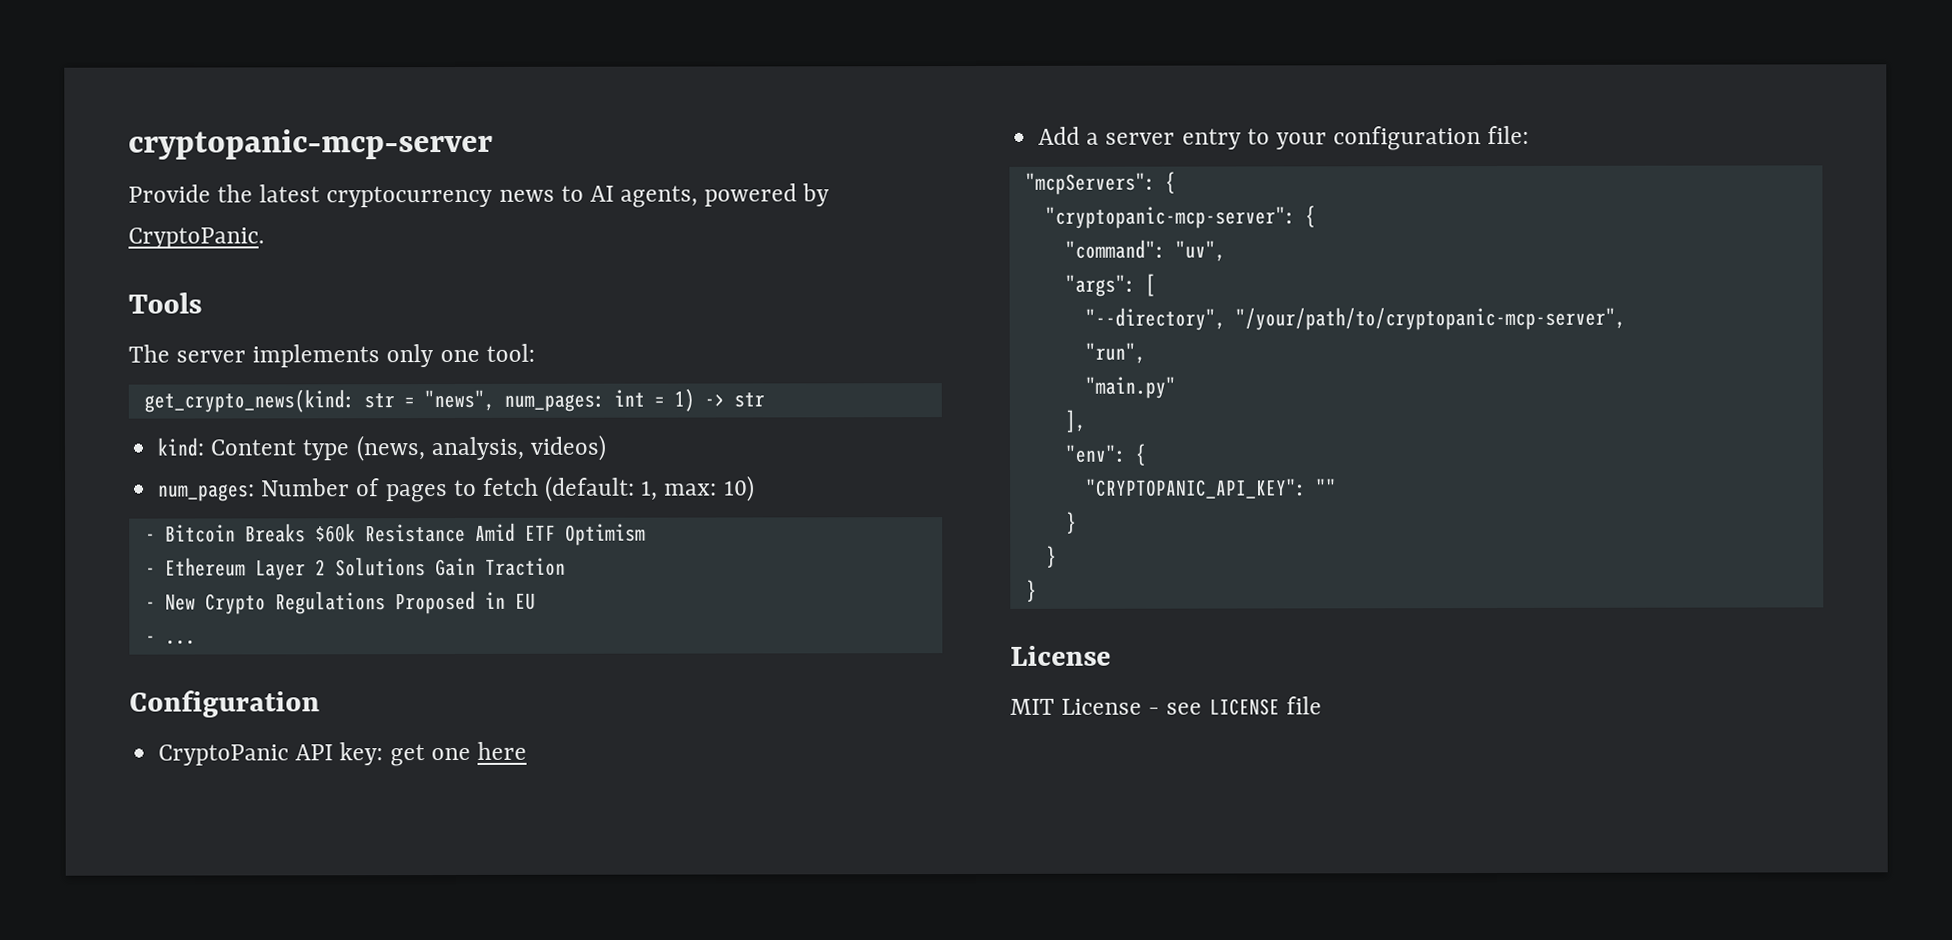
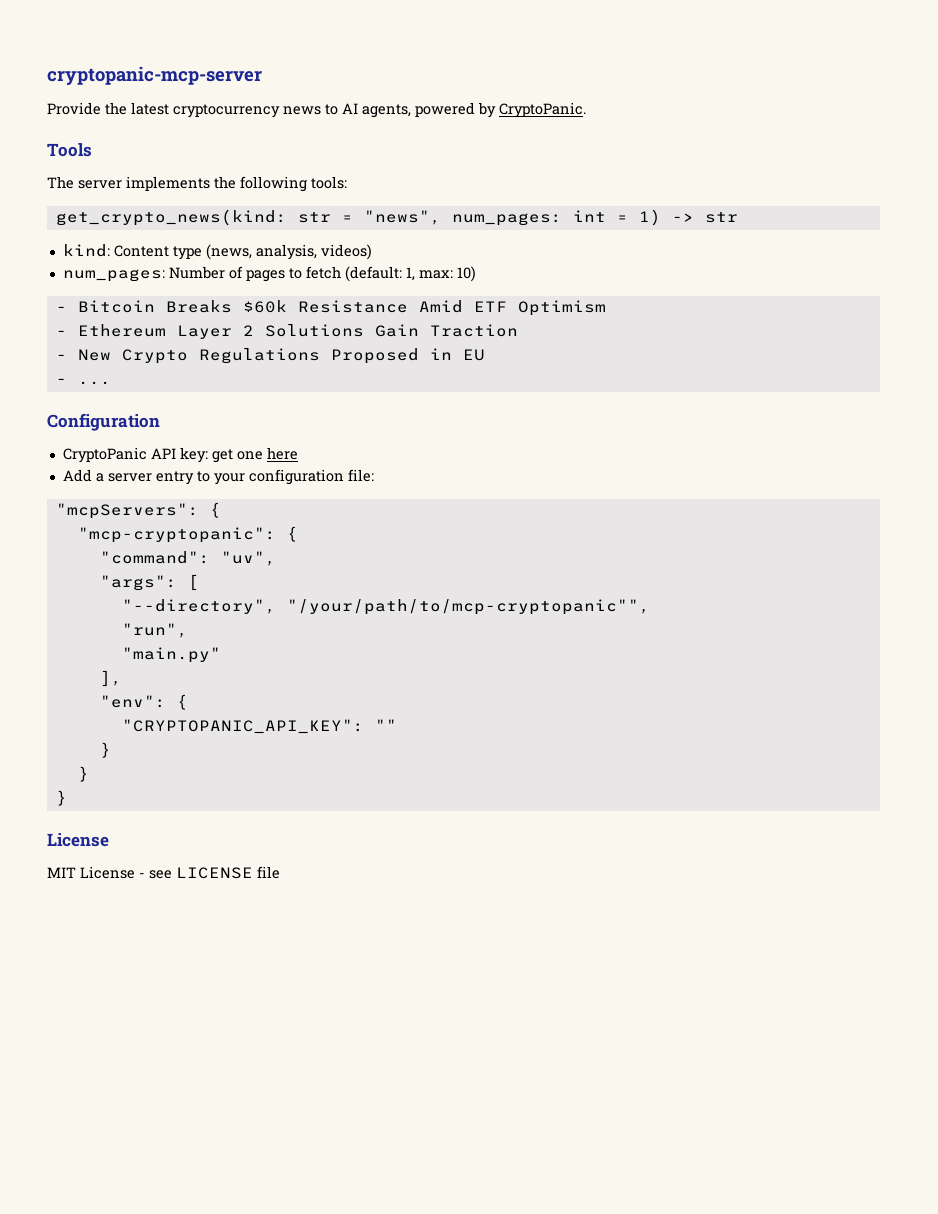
- The server implements only one tool:
+ The server implements the following tools:
- "cryptopanic-mcp-server": {
+ "mcp-cryptopanic": {
- "--directory", "/your/path/to/cryptopanic-mcp-server",
+ "--directory", "/your/path/to/mcp-cryptopanic"",

